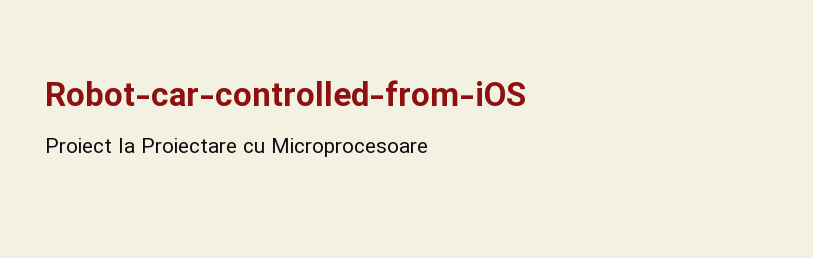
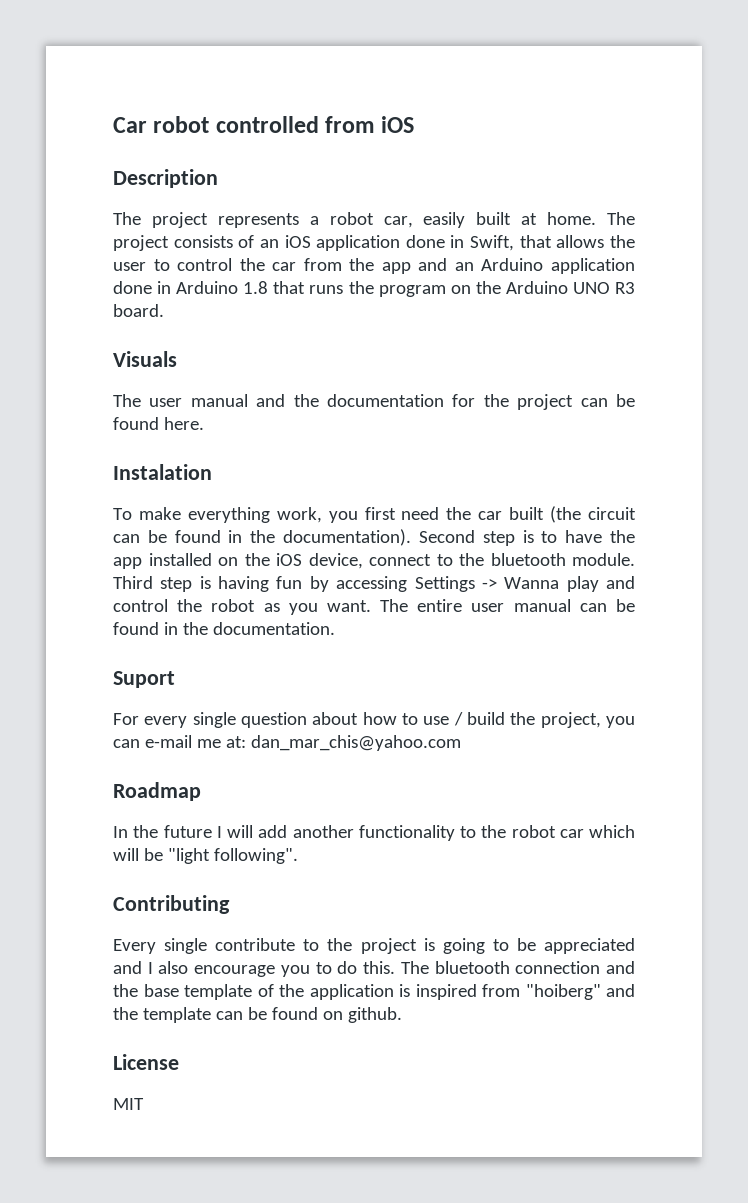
- Robot-car-controlled-from-iOS
- Proiect la Proiectare cu Microprocesoare
+ Car robot controlled from iOS
+ Description
+ The project represents a robot car, easily built at home. The project consists of an iOS application done in Swift, that allows the user to control the car from the app and an Arduino application done in Arduino 1.8 that runs the program on the Arduino UNO R3 board.
+ Visuals
+ The user manual and the documentation for the project can be found here.
+ Instalation
+ To make everything work, you first need the car built (the circuit can be found in the documentation). Second step is to have the app installed on the iOS device, connect to the bluetooth module. Third step is having fun by accessing Settings -> Wanna play and control the robot as you want. The entire user manual can be found in the documentation.
+ Suport
+ For every single question about how to use / build the project, you can e-mail me at: dan_mar_chis@yahoo.com
+ Roadmap
+ In the future I will add another functionality to the robot car which will be "light following".
+ Contributing
+ Every single contribute to the project is going to be appreciated and I also encourage you to do this. The bluetooth connection and the base template of the application is inspired from "hoiberg" and the template can be found on github.
+ License
+ MIT

